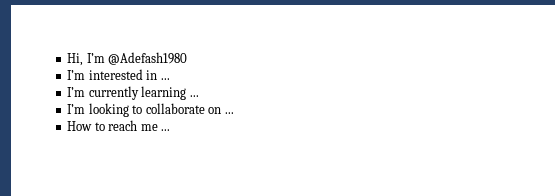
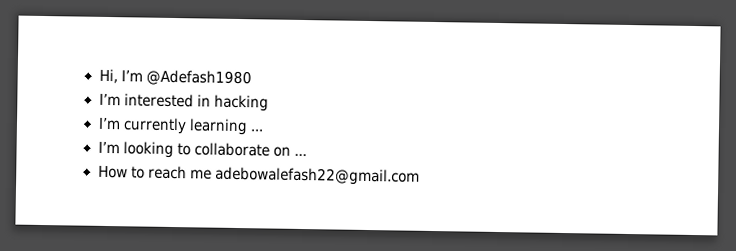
- I’m interested in ...
+ I’m interested in hacking
- How to reach me ...
+ How to reach me adebowalefash22@gmail.com

